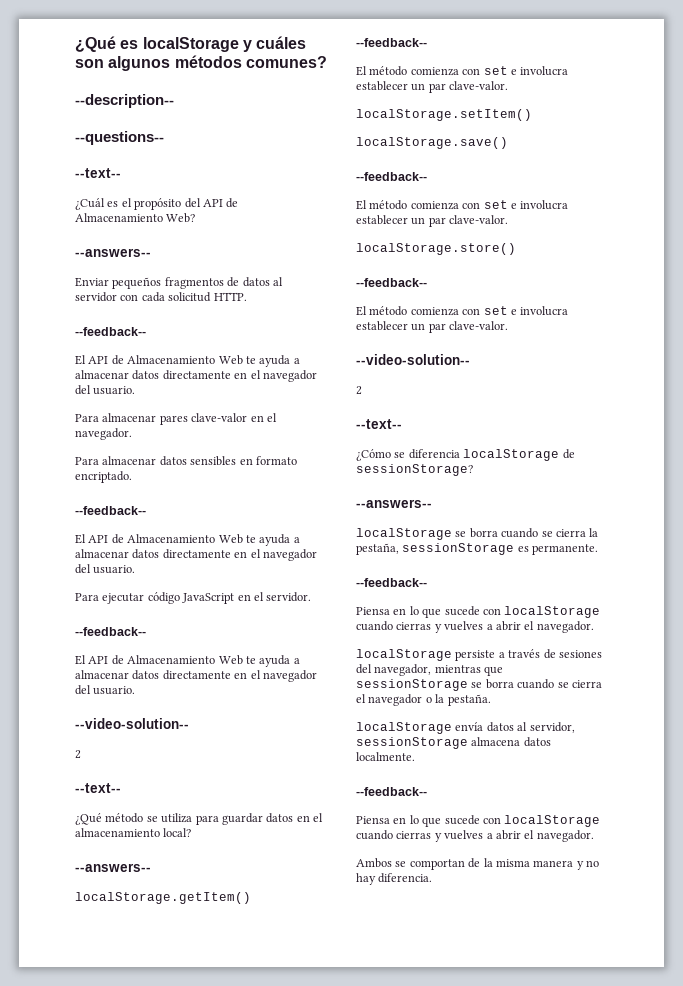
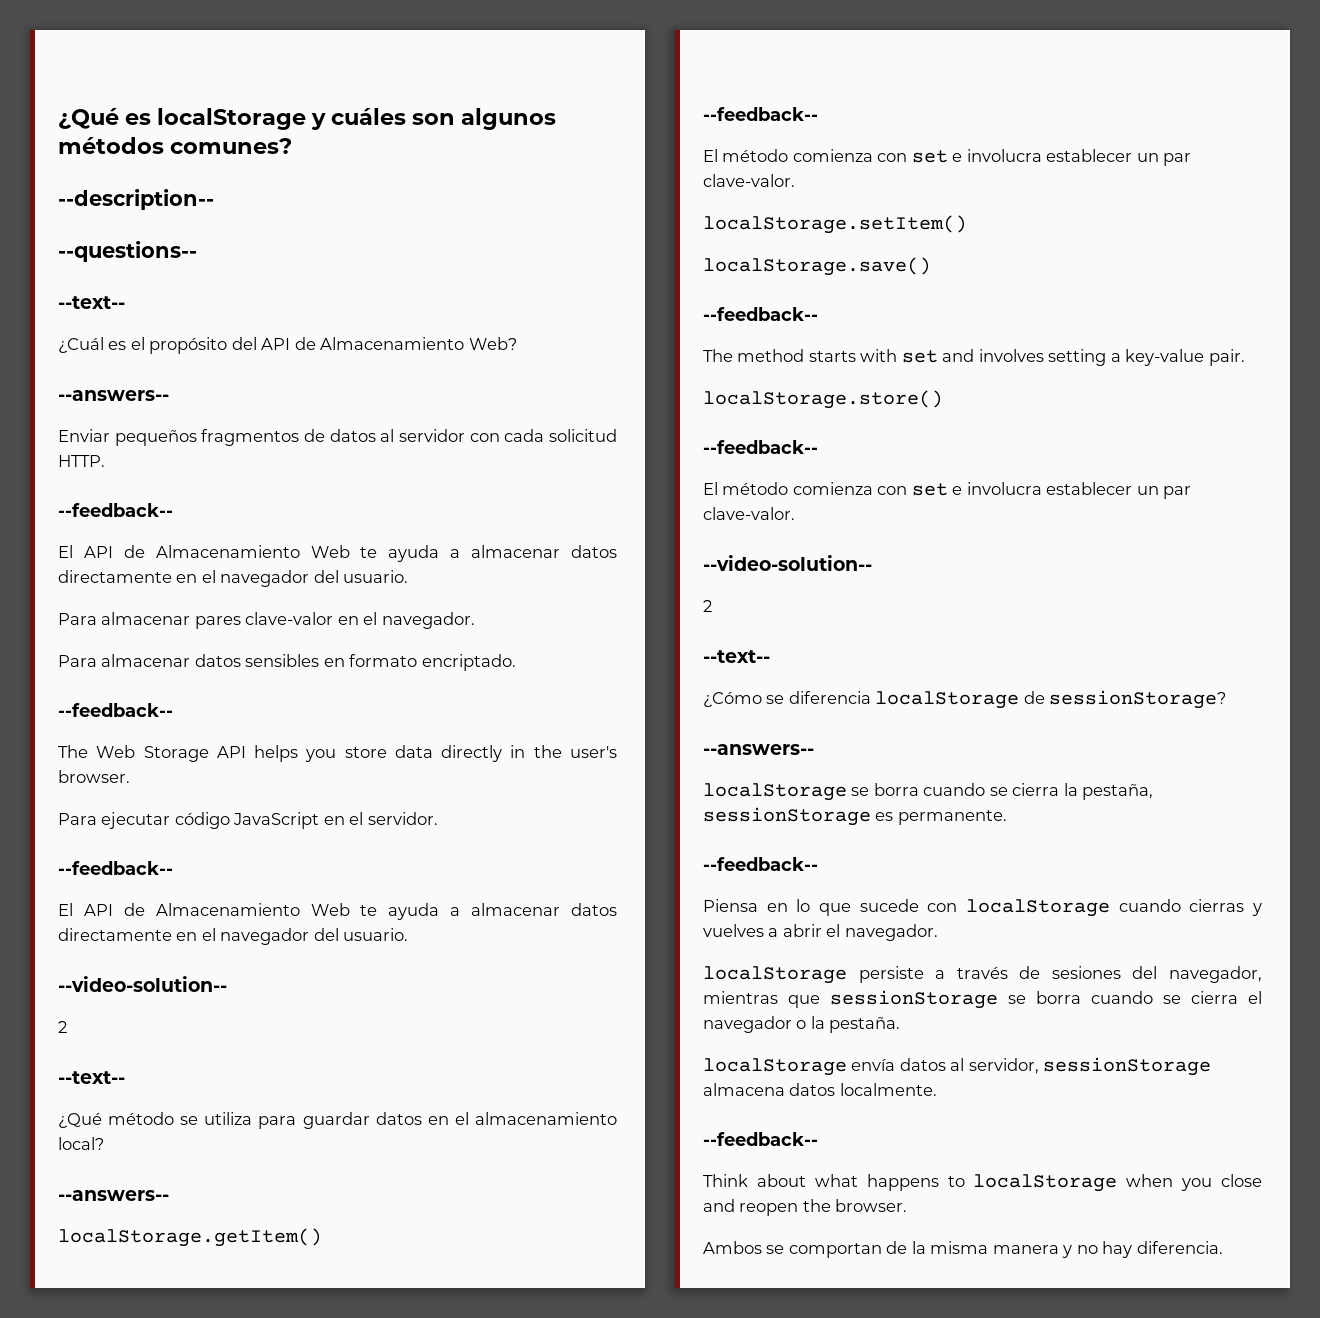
  Para almacenar datos sensibles en formato encriptado.
  --feedback--
- El API de Almacenamiento Web te ayuda a almacenar datos directamente en el navegador del usuario.
+ The Web Storage API helps you store data directly in the user's browser.
  localStorage.save()
  --feedback--
- El método comienza con set e involucra establecer un par clave-valor.
+ The method starts with set and involves setting a key-value pair.
  localStorage envía datos al servidor, sessionStorage almacena datos localmente.
  --feedback--
- Piensa en lo que sucede con localStorage cuando cierras y vuelves a abrir el navegador.
+ Think about what happens to localStorage when you close and reopen the browser.

